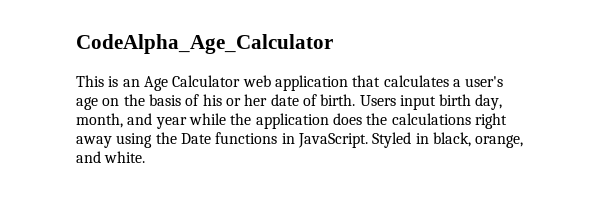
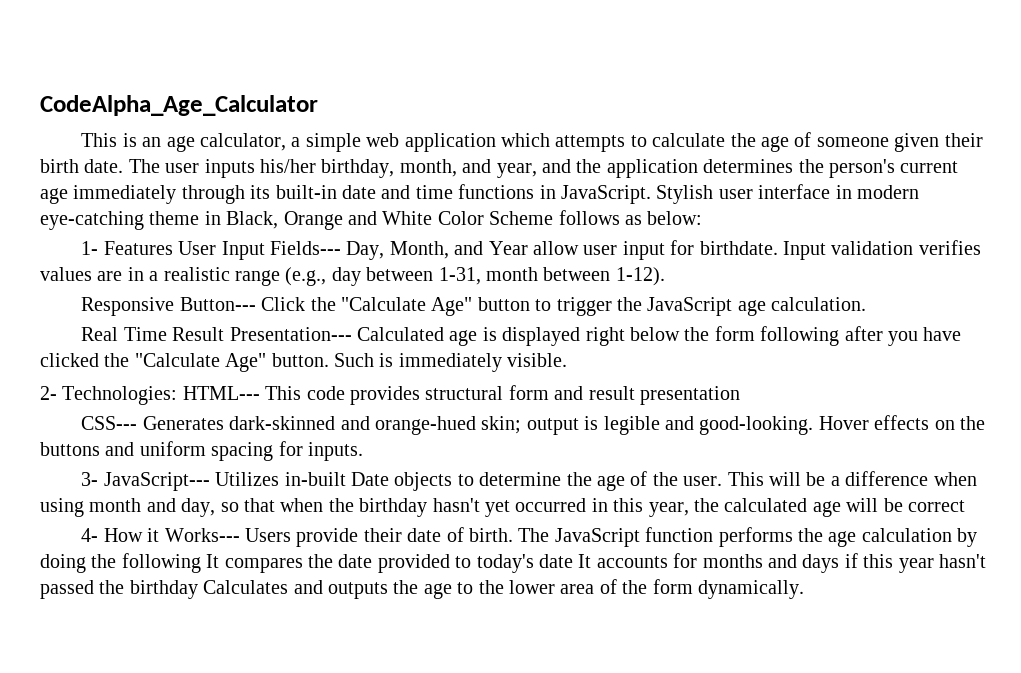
- This is an Age Calculator web application that calculates a user's age on the basis of his or her date of birth. Users input birth day, month, and year while the application does the calculations right away using the Date functions in JavaScript. Styled in black, orange, and white.
+ This is an age calculator, a simple web application which attempts to calculate the age of someone given their birth date. The user inputs his/her birthday, month, and year, and the application determines the person's current age immediately through its built-in date and time functions in JavaScript. Stylish user interface in modern eye-catching theme in Black, Orange and White Color Scheme follows as below:
+ 1- Features User Input Fields--- Day, Month, and Year allow user input for birthdate. Input validation verifies values are in a realistic range (e.g., day between 1-31, month between 1-12).
+ Responsive Button--- Click the "Calculate Age" button to trigger the JavaScript age calculation.
+ Real Time Result Presentation--- Calculated age is displayed right below the form following after you have clicked the "Calculate Age" button. Such is immediately visible.
+ 2- Technologies: HTML--- This code provides structural form and result presentation
+ CSS--- Generates dark-skinned and orange-hued skin; output is legible and good-looking. Hover effects on the buttons and uniform spacing for inputs.
+ 3- JavaScript--- Utilizes in-built Date objects to determine the age of the user. This will be a difference when using month and day, so that when the birthday hasn't yet occurred in this year, the calculated age will be correct
+ 4- How it Works--- Users provide their date of birth. The JavaScript function performs the age calculation by doing the following It compares the date provided to today's date It accounts for months and days if this year hasn't passed the birthday Calculates and outputs the age to the lower area of the form dynamically.

